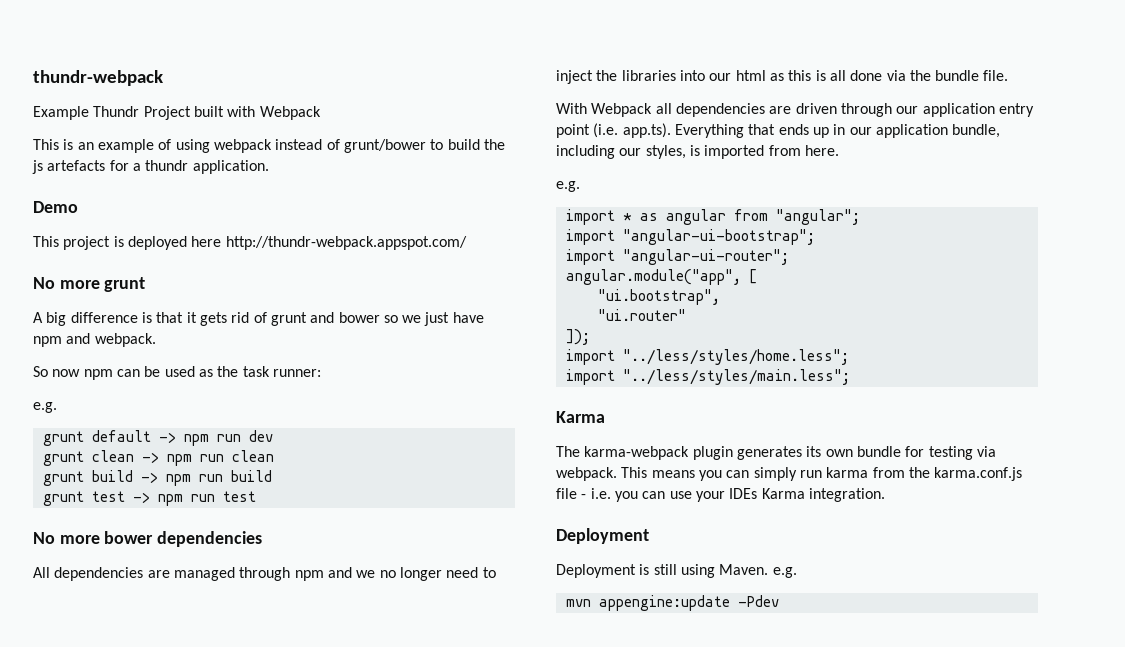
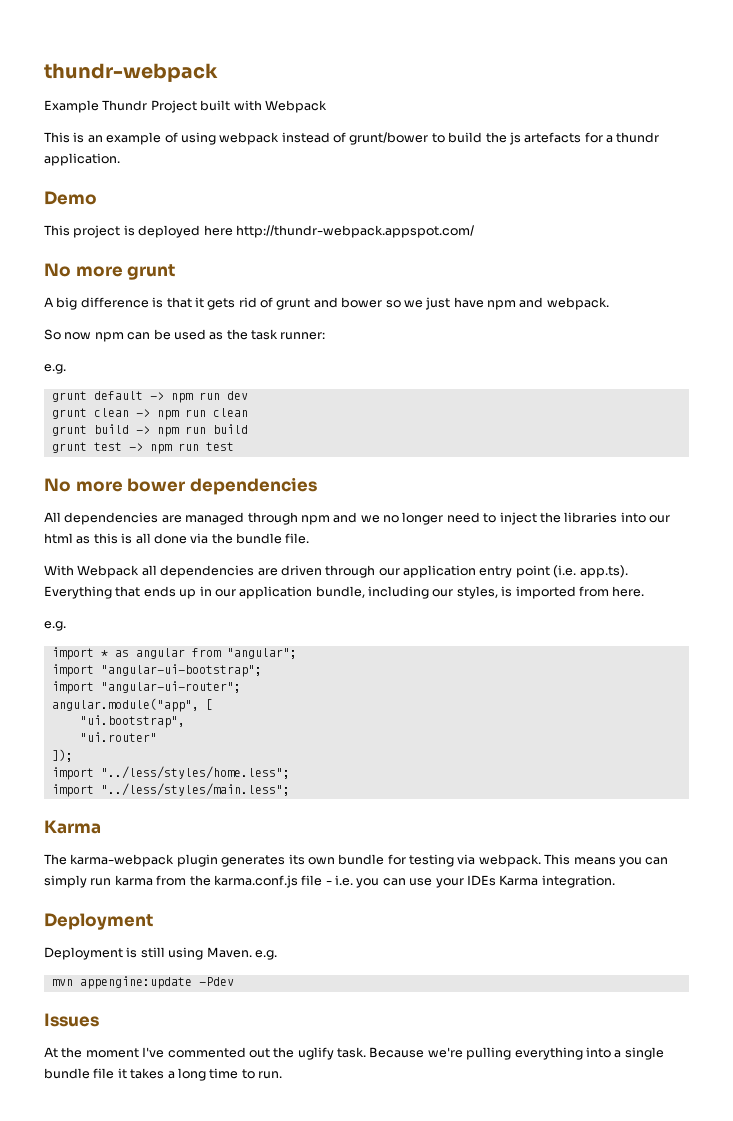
+ Issues
+ At the moment I've commented out the uglify task. Because we're pulling everything into a single bundle file it takes a long time to run.

